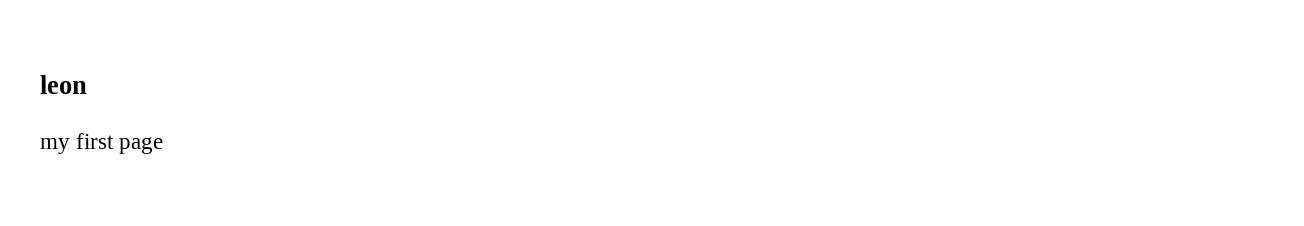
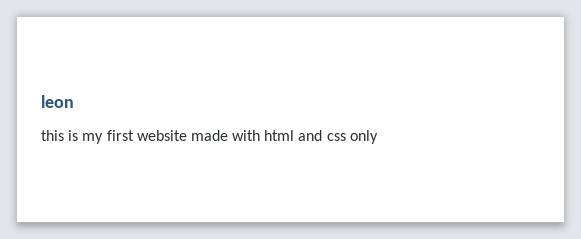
- my first page
+ this is my first website made with html and css only

